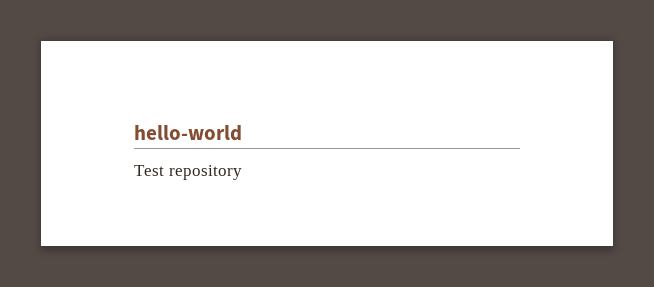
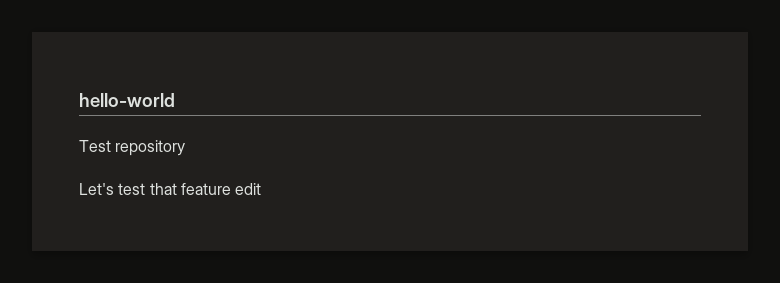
+ Let's test that feature edit

